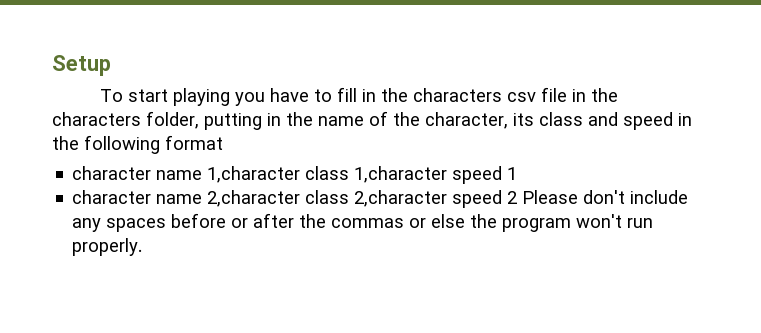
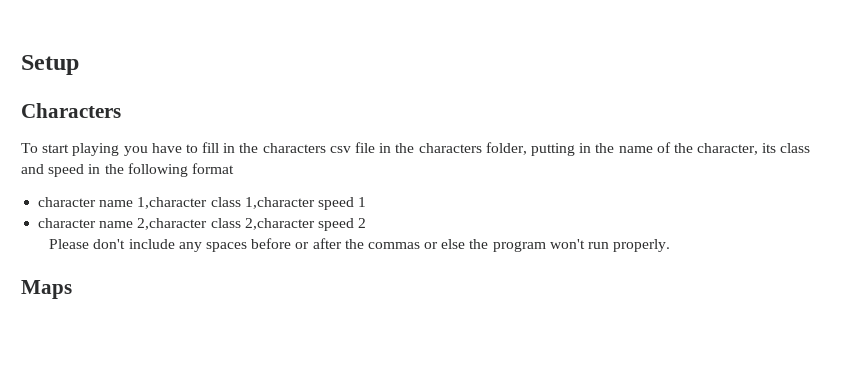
+ Characters
- character name 2,character class 2,character speed 2 Please don't include any spaces before or after the commas or else the program won't run properly.
+ character name 2,character class 2,character speed 2
+ Please don't include any spaces before or after the commas or else the program won't run properly.
+ Maps

